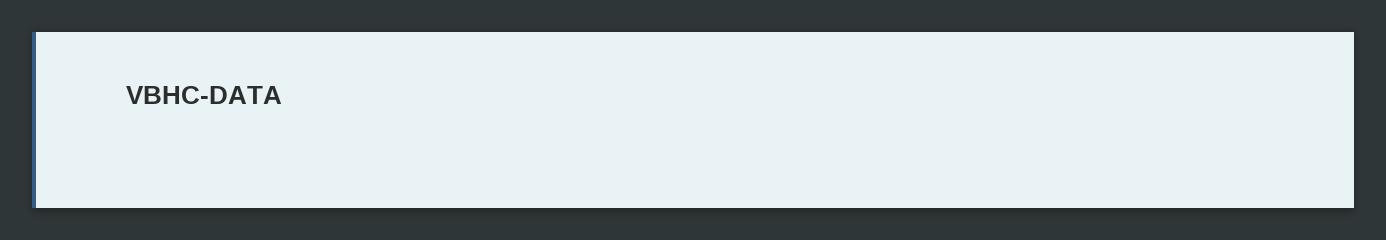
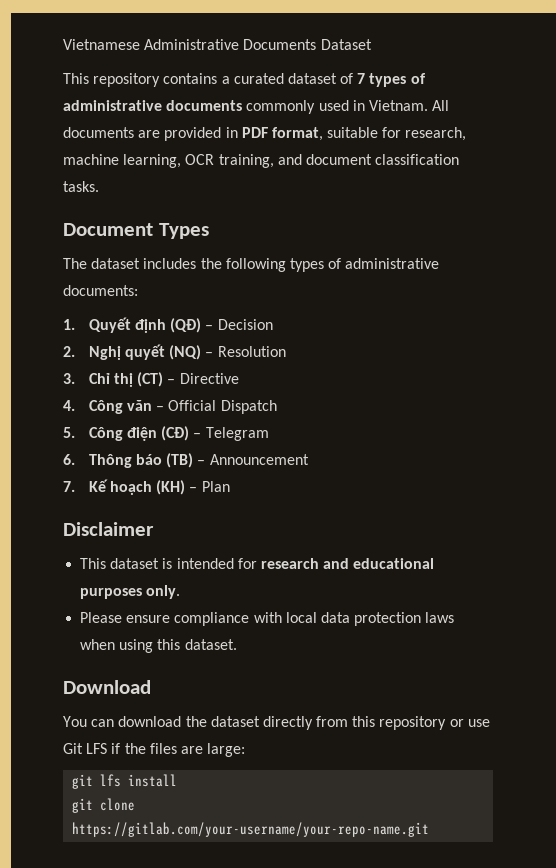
- VBHC-DATA
+ Vietnamese Administrative Documents Dataset
+ This repository contains a curated dataset of 7 types of administrative documents commonly used in Vietnam. All documents are provided in PDF format, suitable for research, machine learning, OCR training, and document classification tasks.
+ Document Types
+ The dataset includes the following types of administrative documents:
+ 1. Quyết định (QĐ) – Decision
+ 2. Nghị quyết (NQ) – Resolution
+ 3. Chỉ thị (CT) – Directive
+ 4. Công văn – Official Dispatch
+ 5. Công điện (CĐ) – Telegram
+ 6. Thông báo (TB) – Announcement
+ 7. Kế hoạch (KH) – Plan
+ Disclaimer
+ This dataset is intended for research and educational purposes only.
+ Please ensure compliance with local data protection laws when using this dataset.
+ Download
+ You can download the dataset directly from this repository or use Git LFS if the files are large:
+ git lfs install
+ git clone https://gitlab.com/your-username/your-repo-name.git

